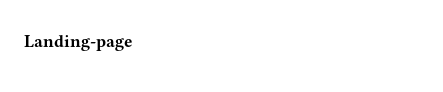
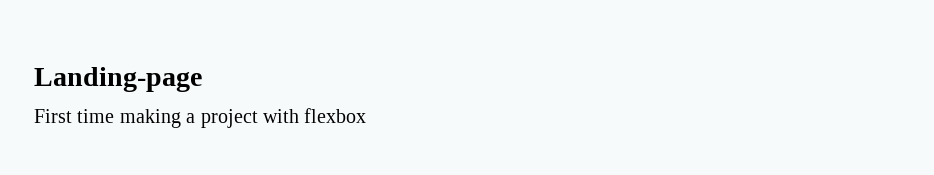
+ First time making a project with flexbox

